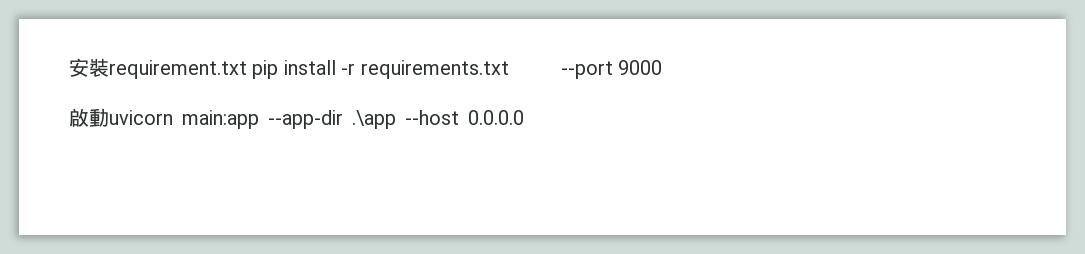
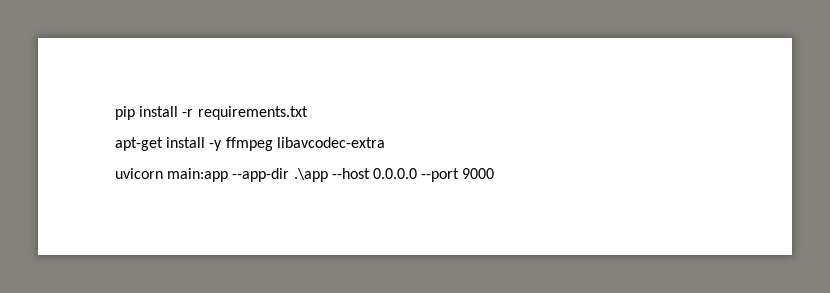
- 安裝requirement.txt pip install -r requirements.txt
+ pip install -r requirements.txt
- 啟動uvicorn main:app --app-dir .\app --host 0.0.0.0 --port 9000
+ apt-get install -y ffmpeg libavcodec-extra
+ uvicorn main:app --app-dir .\app --host 0.0.0.0 --port 9000

